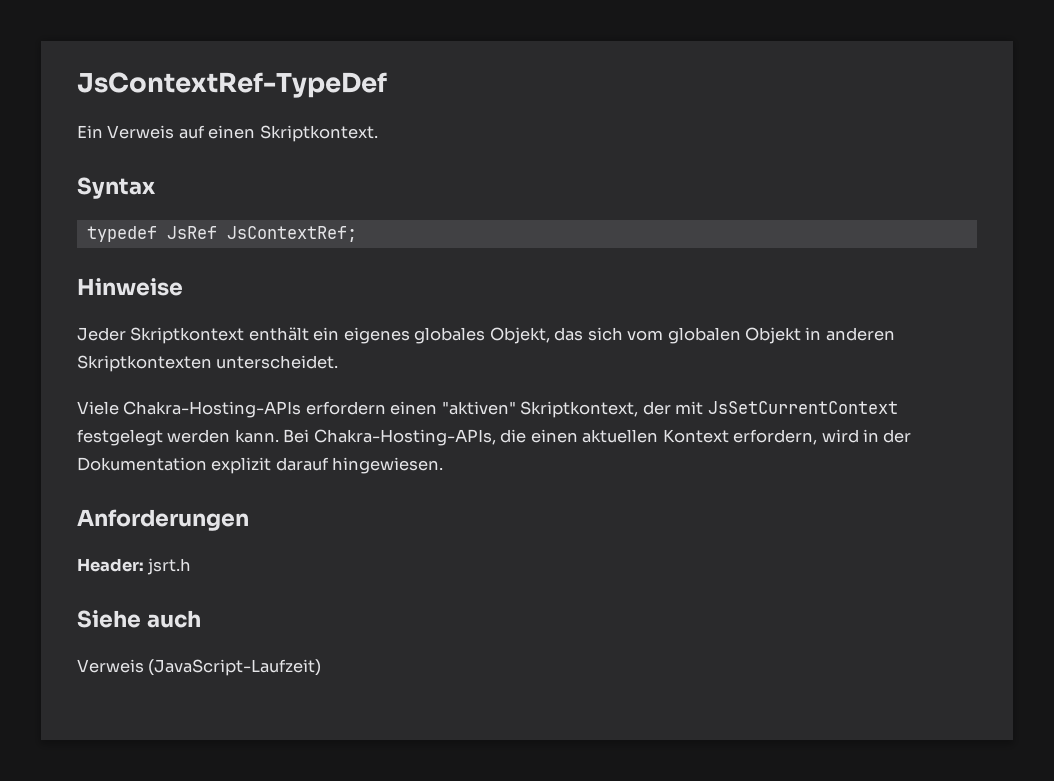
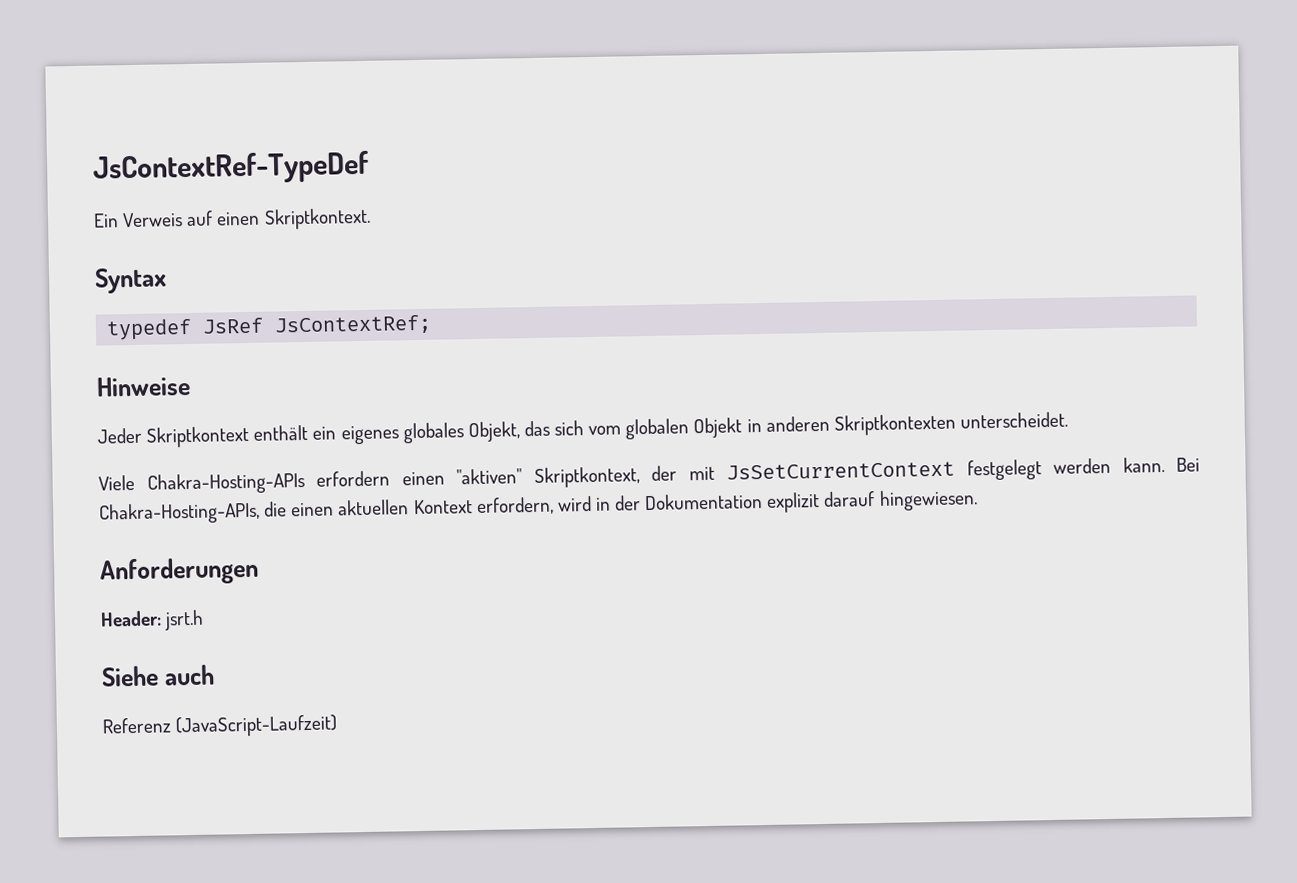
- Verweis (JavaScript-Laufzeit)
+ Referenz (JavaScript-Laufzeit)

